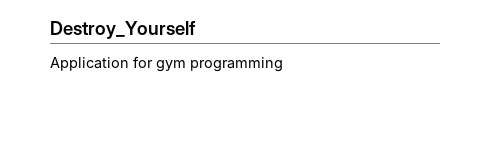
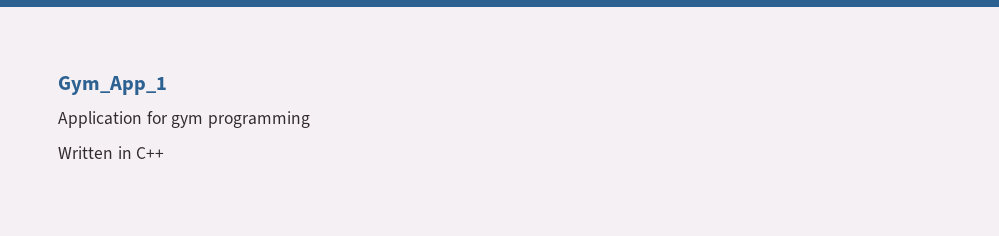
- Destroy_Yourself
+ Gym_App_1
+ Written in C++

